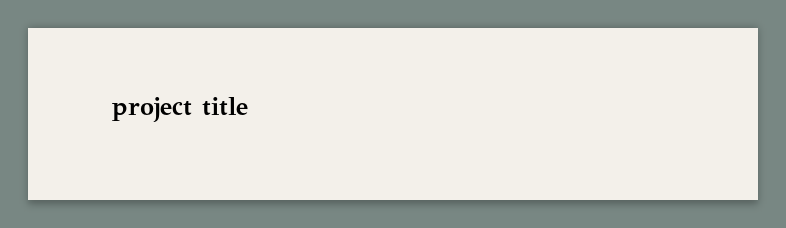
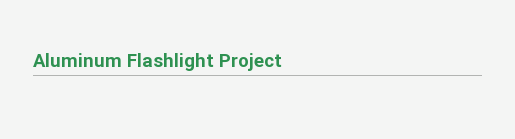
- project title
+ Aluminum Flashlight Project

